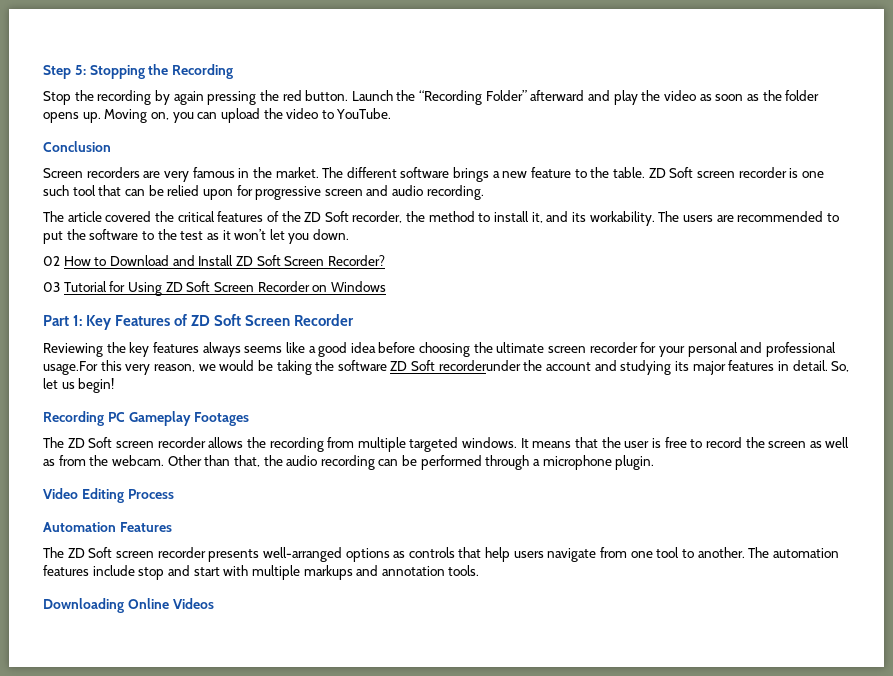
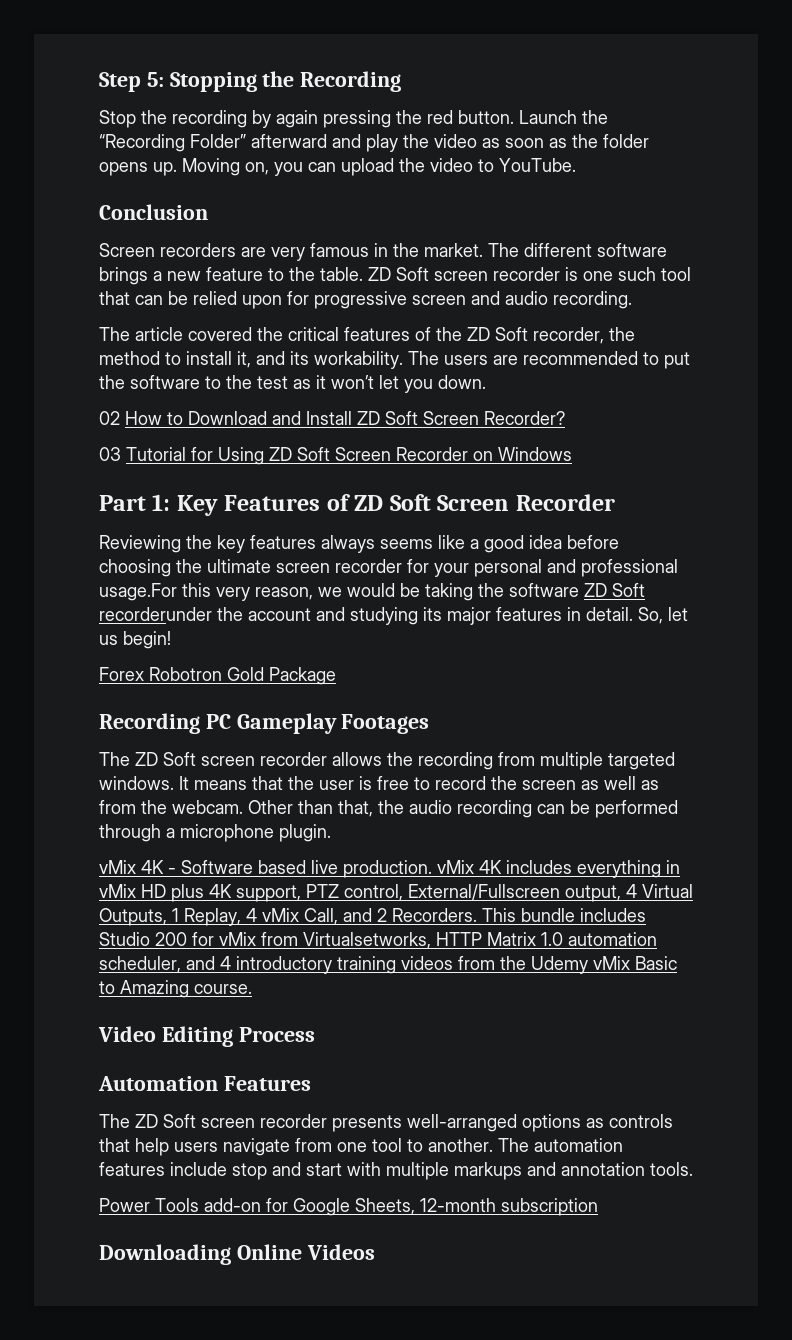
+ Forex Robotron Gold Package
+ vMix 4K - Software based live production. vMix 4K includes everything in vMix HD plus 4K support, PTZ control, External/Fullscreen output, 4 Virtual Outputs, 1 Replay, 4 vMix Call, and 2 Recorders. This bundle includes Studio 200 for vMix from Virtualsetworks, HTTP Matrix 1.0 automation scheduler, and 4 introductory training videos from the Udemy vMix Basic to Amazing course.
+ Power Tools add-on for Google Sheets, 12-month subscription

